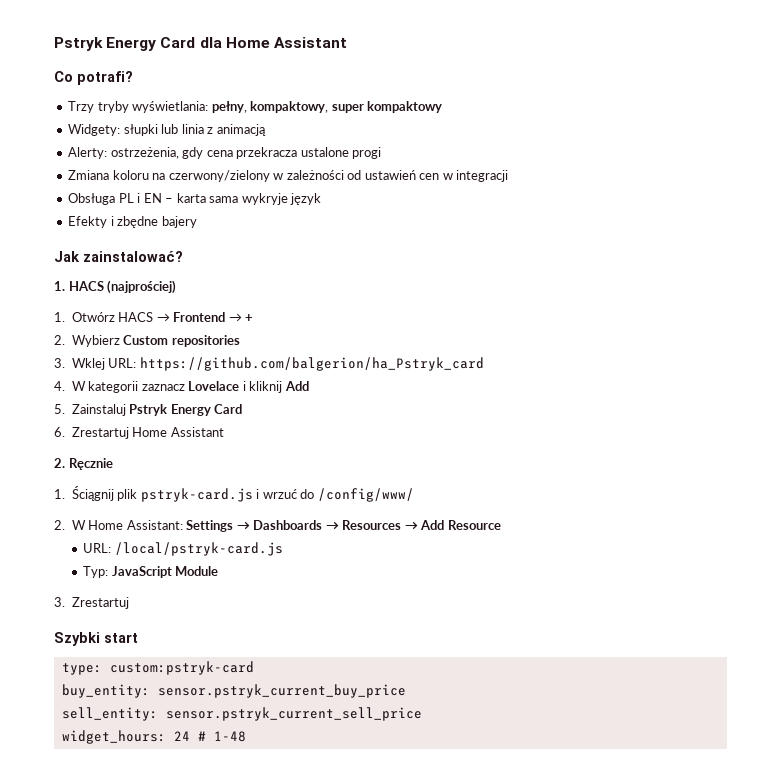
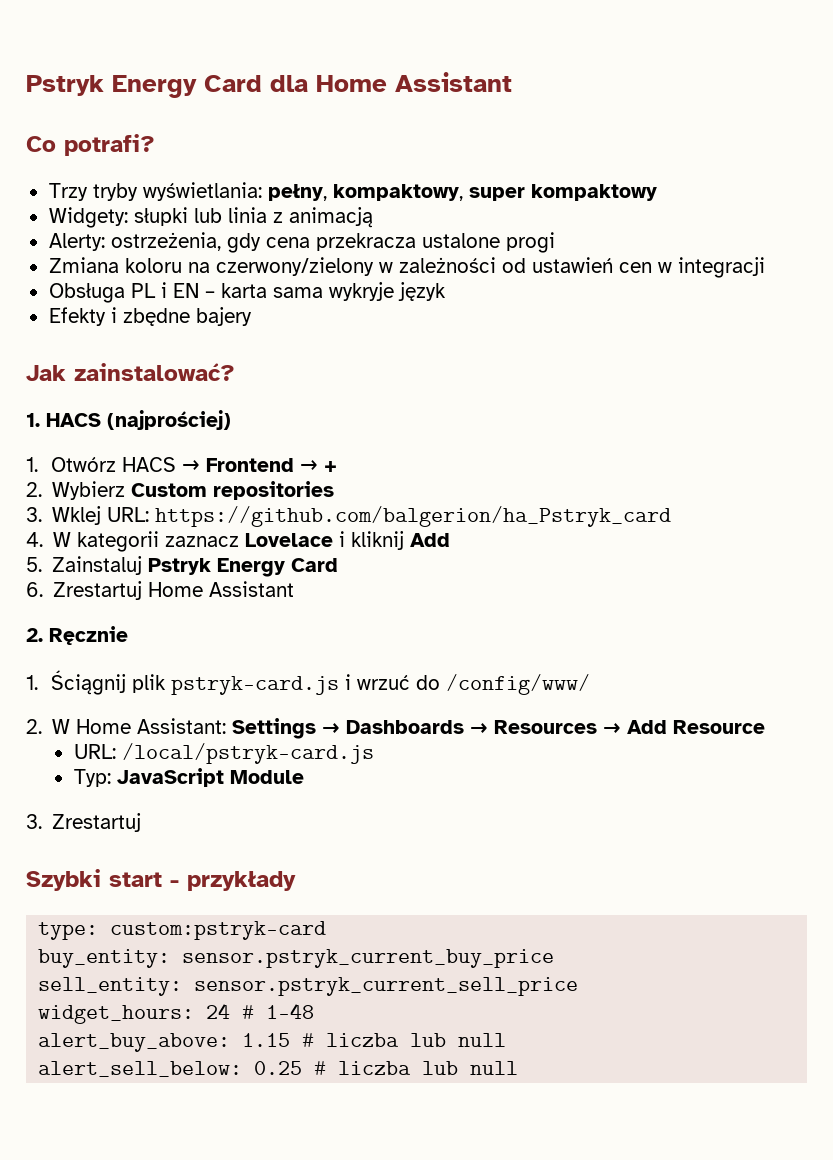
- Szybki start
+ Szybki start - przykłady
+ alert_buy_above: 1.15 # liczba lub null
+ alert_sell_below: 0.25 # liczba lub null

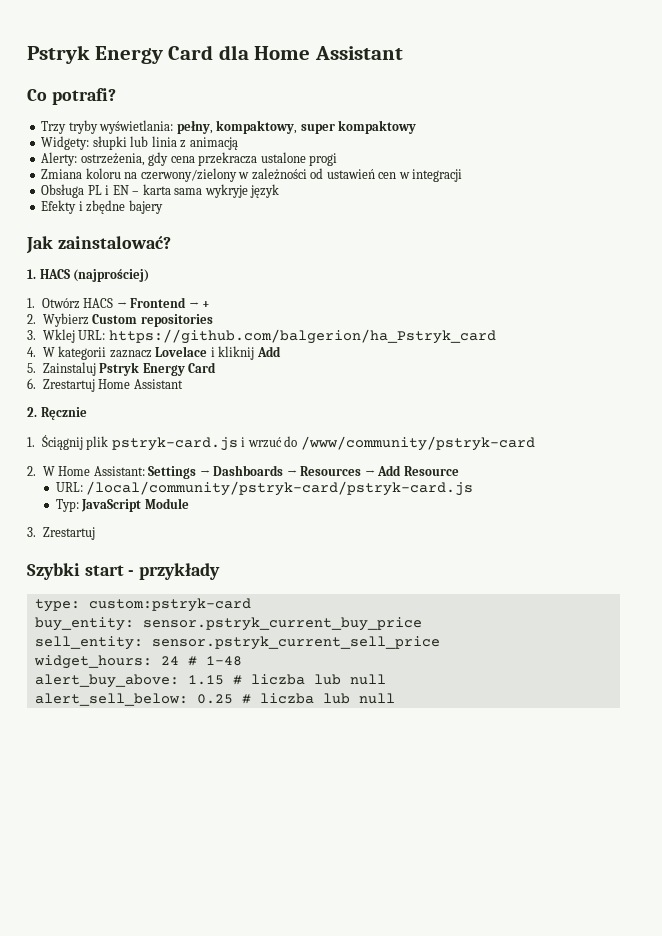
- 1. Ściągnij plik pstryk-card.js i wrzuć do /config/www/
+ 1. Ściągnij plik pstryk-card.js i wrzuć do /www/community/pstryk-card
- URL: /local/pstryk-card.js
+ URL: /local/community/pstryk-card/pstryk-card.js

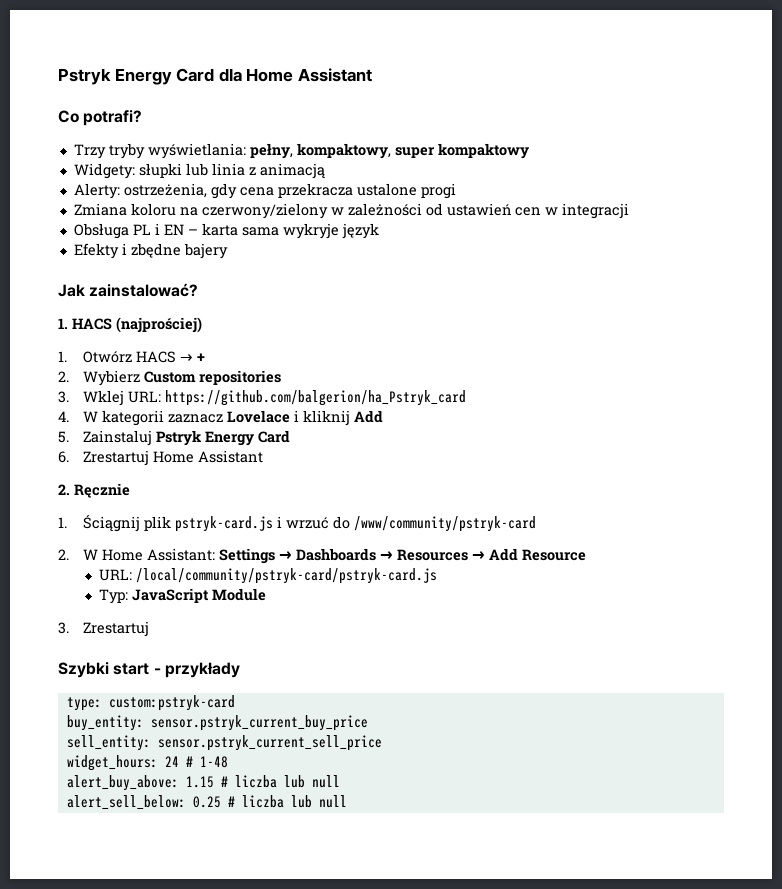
- 1. Otwórz HACS → Frontend → +
+ 1. Otwórz HACS → +

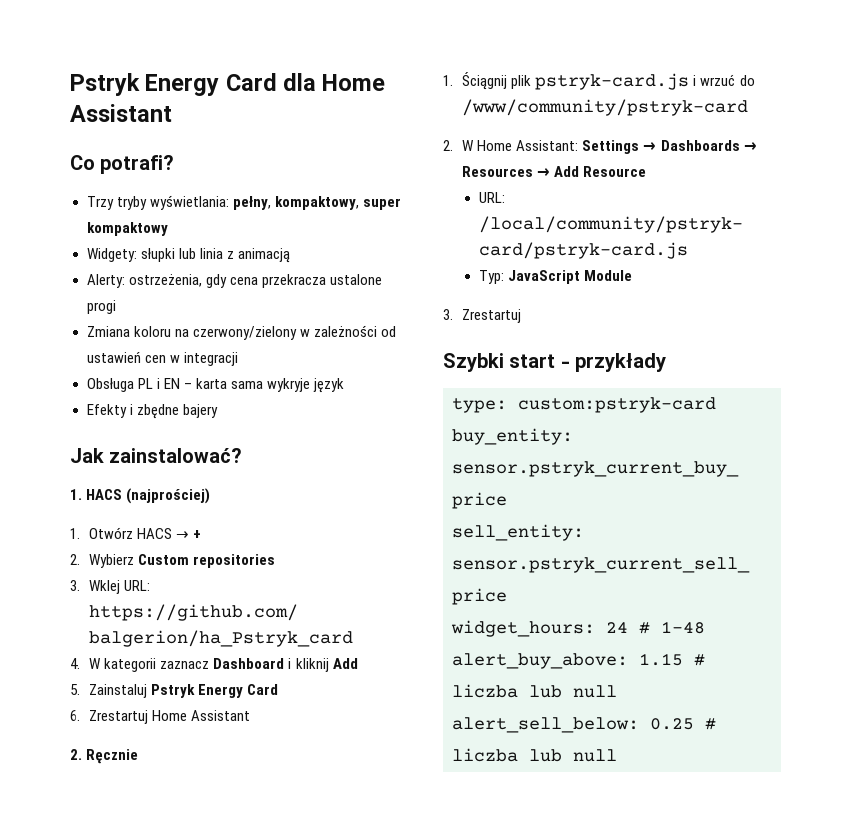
- 4. W kategorii zaznacz Lovelace i kliknij Add
+ 4. W kategorii zaznacz Dashboard i kliknij Add

